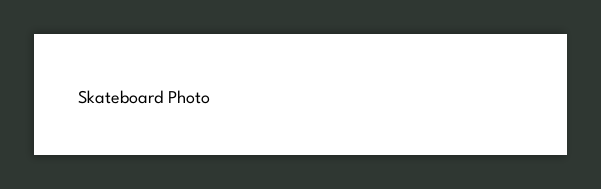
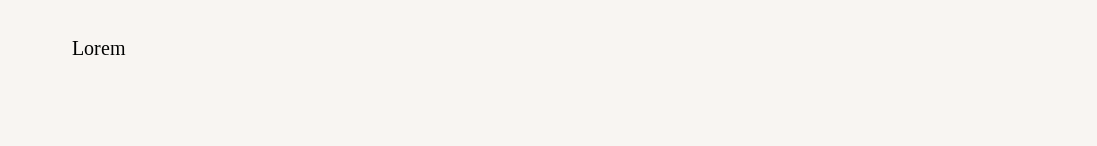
- Skateboard Photo
+ Lorem

